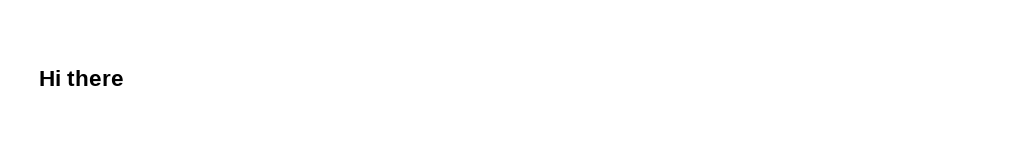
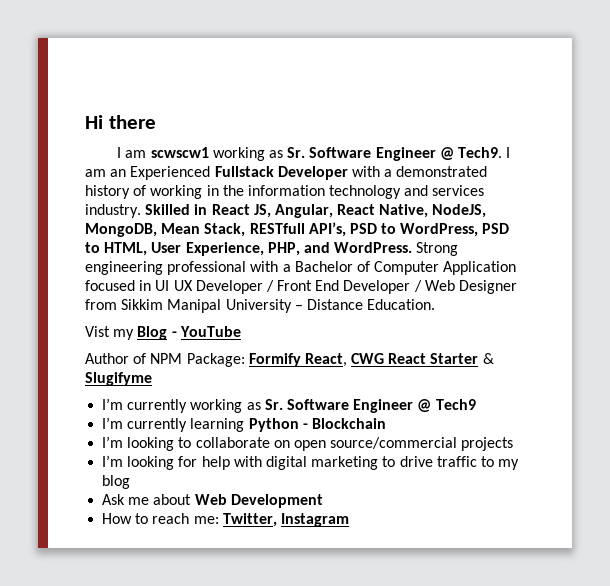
+ I am scwscw1 working as Sr. Software Engineer @ Tech9. I am an Experienced Fullstack Developer with a demonstrated history of working in the information technology and services industry. Skilled in React JS, Angular, React Native, NodeJS, MongoDB, Mean Stack, RESTfull API’s, PSD to WordPress, PSD to HTML, User Experience, PHP, and WordPress. Strong engineering professional with a Bachelor of Computer Application focused in UI UX Developer / Front End Developer / Web Designer from Sikkim Manipal University – Distance Education.
+ Vist my Blog - YouTube
+ Author of NPM Package: Formify React, CWG React Starter & Slugifyme
+ I’m currently working as Sr. Software Engineer @ Tech9
+ I’m currently learning Python - Blockchain
+ I’m looking to collaborate on open source/commercial projects
+ I’m looking for help with digital marketing to drive traffic to my blog
+ Ask me about Web Development
+ How to reach me: Twitter, Instagram

